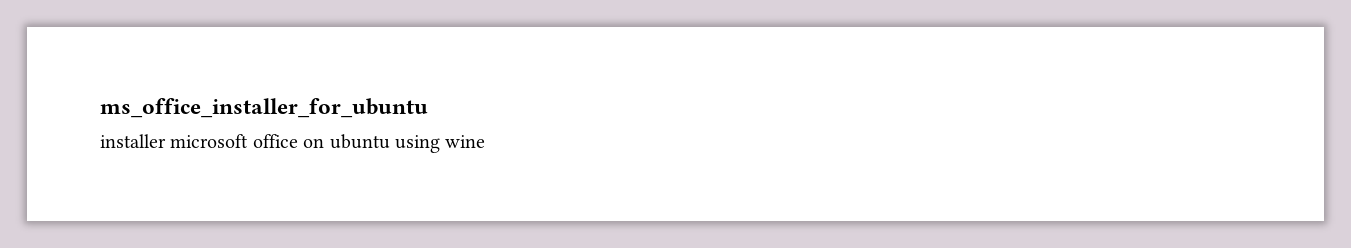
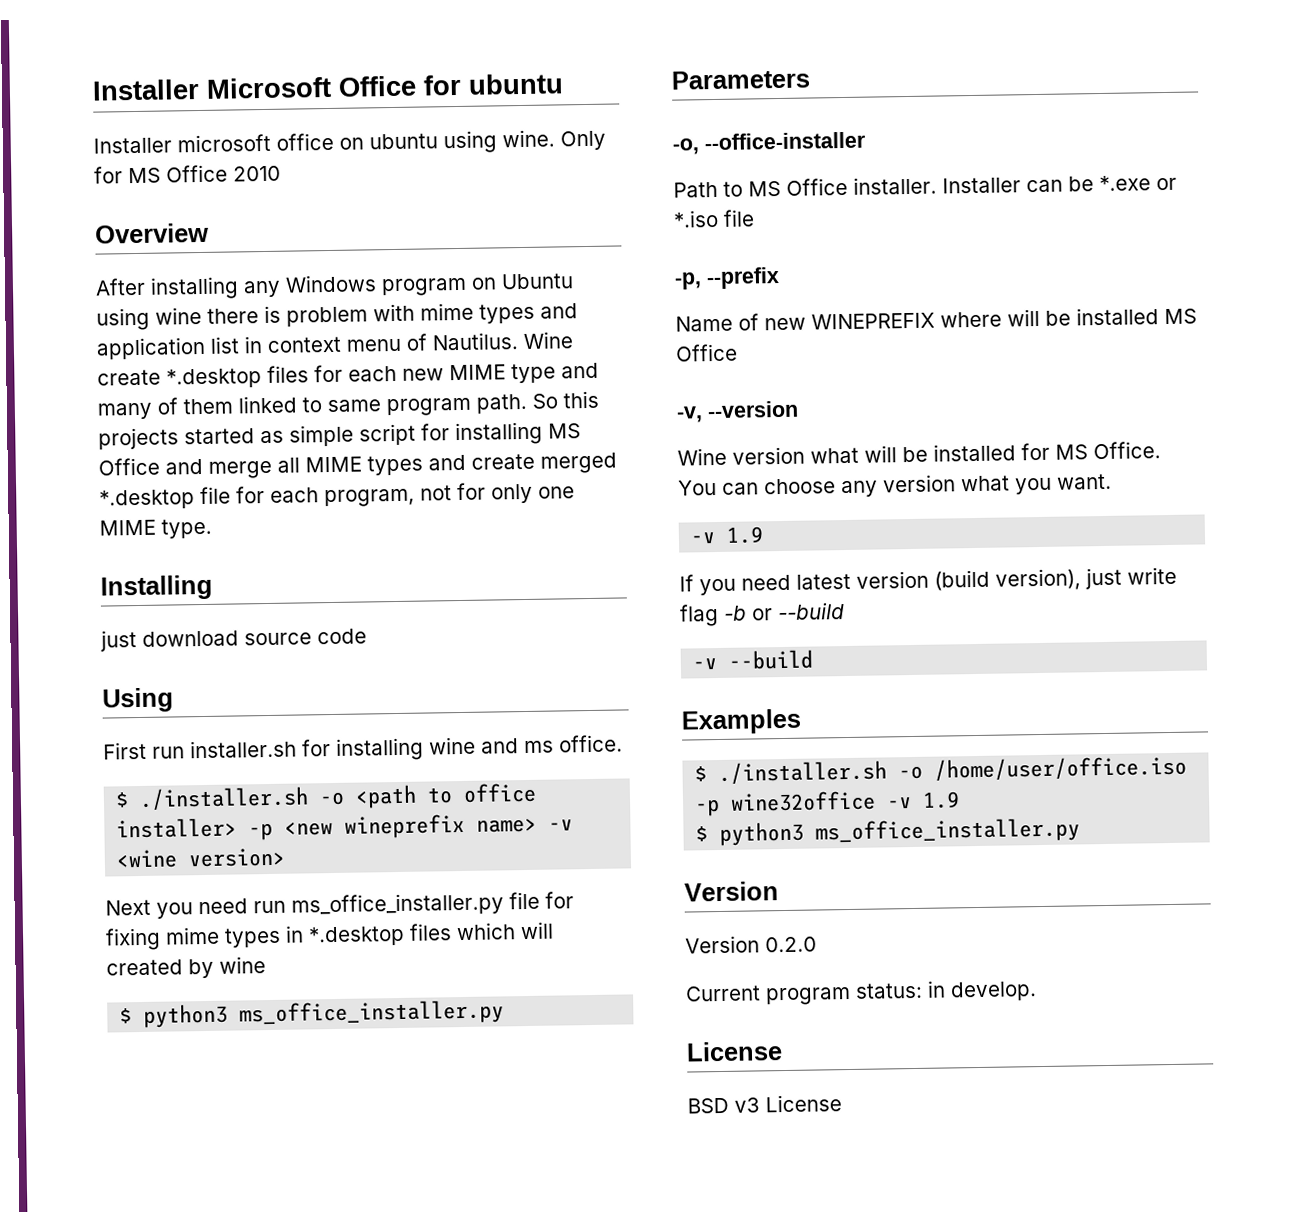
- ms_office_installer_for_ubuntu
- installer microsoft office on ubuntu using wine
+ Installer Microsoft Office for ubuntu
+ Installer microsoft office on ubuntu using wine. Only for MS Office 2010
+ Overview
+ After installing any Windows program on Ubuntu using wine there is problem with mime types and application list in context menu of Nautilus. Wine create *.desktop files for each new MIME type and many of them linked to same program path. So this projects started as simple script for installing MS Office and merge all MIME types and create merged *.desktop file for each program, not for only one MIME type.
+ Installing
+ just download source code
+ Using
+ First run installer.sh for installing wine and ms office.
+ $ ./installer.sh -o <path to office installer> -p <new wineprefix name> -v <wine version>
+ Next you need run ms_office_installer.py file for fixing mime types in *.desktop files which will created by wine
+ $ python3 ms_office_installer.py
+ Parameters
+ -o, --office-installer
+ Path to MS Office installer. Installer can be *.exe or *.iso file
+ -p, --prefix
+ Name of new WINEPREFIX where will be installed MS Office
+ -v, --version
+ Wine version what will be installed for MS Office. You can choose any version what you want.
+ -v 1.9
+ If you need latest version (build version), just write flag -b or --build
+ -v --build
+ Examples
+ $ ./installer.sh -o /home/user/office.iso -p wine32office -v 1.9
+ $ python3 ms_office_installer.py
+ Version
+ Version 0.2.0
+ Current program status: in develop.
+ License
+ BSD v3 License

